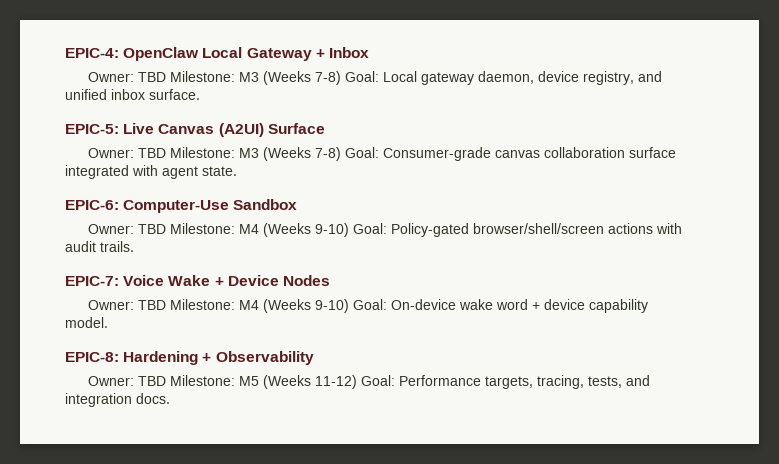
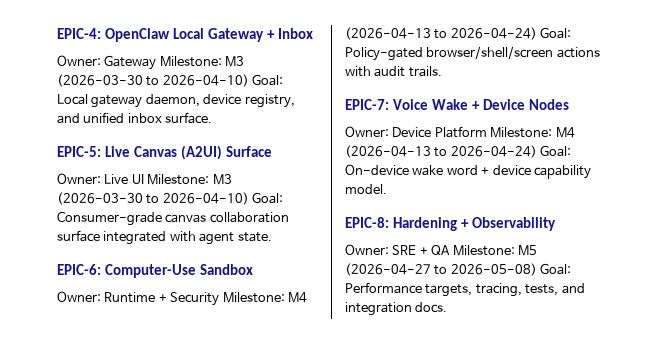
- Owner: TBD Milestone: M3 (Weeks 7-8) Goal: Local gateway daemon, device registry, and unified inbox surface.
+ Owner: Gateway Milestone: M3 (2026-03-30 to 2026-04-10) Goal: Local gateway daemon, device registry, and unified inbox surface.
- Owner: TBD Milestone: M3 (Weeks 7-8) Goal: Consumer-grade canvas collaboration surface integrated with agent state.
+ Owner: Live UI Milestone: M3 (2026-03-30 to 2026-04-10) Goal: Consumer-grade canvas collaboration surface integrated with agent state.
- Owner: TBD Milestone: M4 (Weeks 9-10) Goal: Policy-gated browser/shell/screen actions with audit trails.
+ Owner: Runtime + Security Milestone: M4 (2026-04-13 to 2026-04-24) Goal: Policy-gated browser/shell/screen actions with audit trails.
- Owner: TBD Milestone: M4 (Weeks 9-10) Goal: On-device wake word + device capability model.
+ Owner: Device Platform Milestone: M4 (2026-04-13 to 2026-04-24) Goal: On-device wake word + device capability model.
- Owner: TBD Milestone: M5 (Weeks 11-12) Goal: Performance targets, tracing, tests, and integration docs.
+ Owner: SRE + QA Milestone: M5 (2026-04-27 to 2026-05-08) Goal: Performance targets, tracing, tests, and integration docs.

